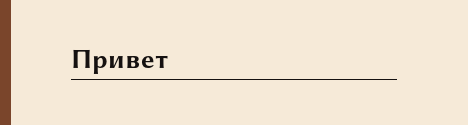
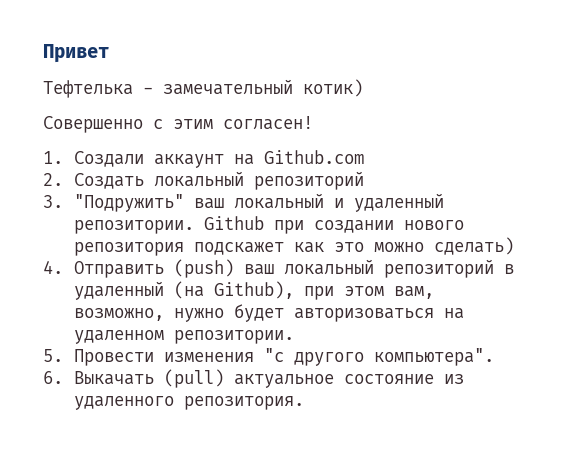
+ Тефтелька - замечательный котик)
+ Совершенно с этим согласен!
+ 1. Создали аккаунт на Github.com
+ 2. Создать локальный репозиторий
+ 3. "Подружить" ваш локальный и удаленный репозитории. Github при создании нового репозитория подскажет как это можно сделать)
+ 4. Отправить (push) ваш локальный репозиторий в удаленный (на Github), при этом вам, возможно, нужно будет авторизоваться на удаленном репозитории.
+ 5. Провести изменения "с другого компьютера".
+ 6. Выкачать (pull) актуальное состояние из удаленного репозитория.

